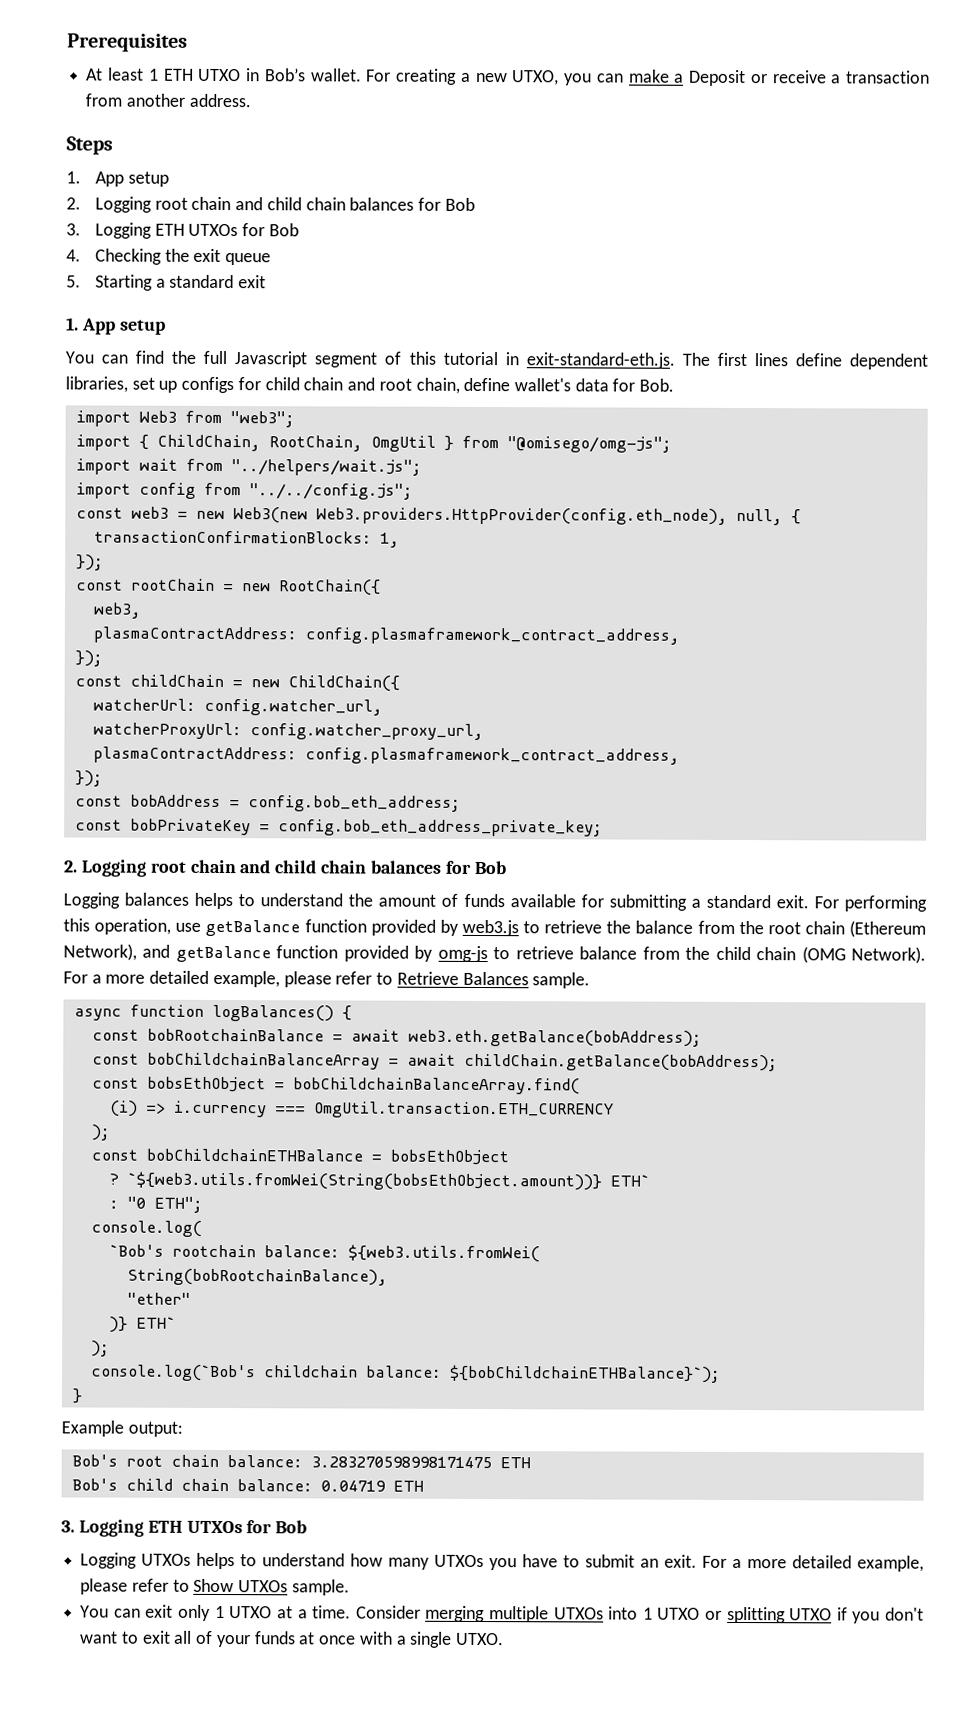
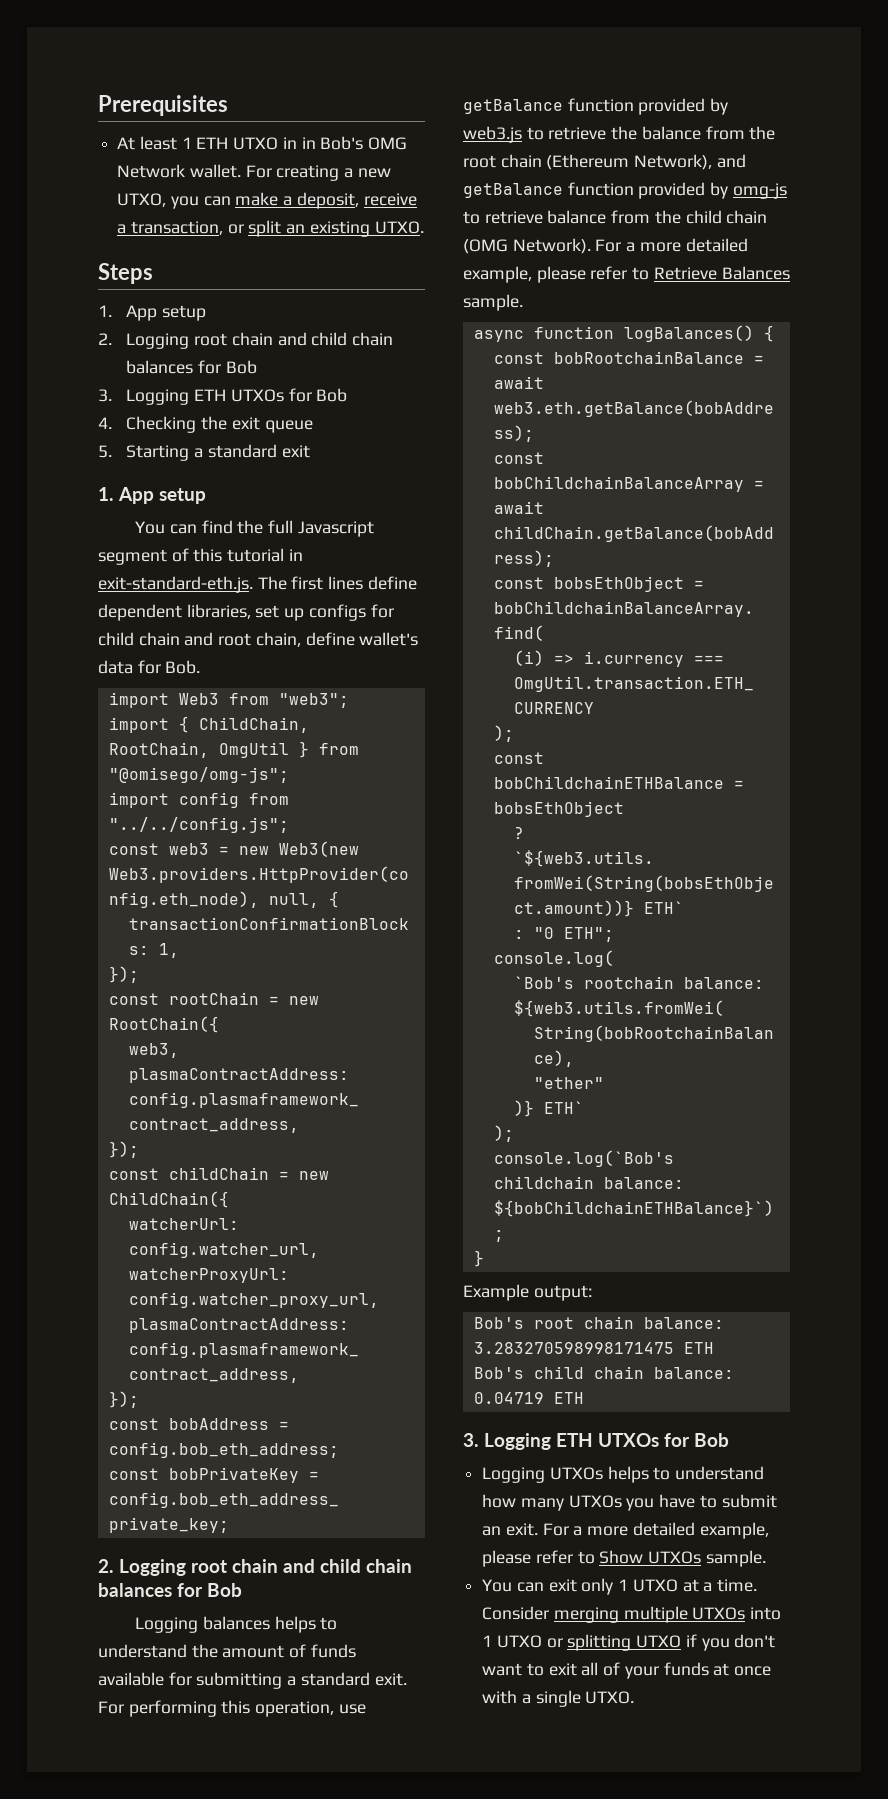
- At least 1 ETH UTXO in Bob’s wallet.
+ At least 1 ETH UTXO in in Bob's OMG Network wallet.
- For creating a new UTXO, you can make a Deposit or receive a transaction from another address.
+ For creating a new UTXO, you can make a deposit, receive a transaction, or split an existing UTXO.
- import wait from "../helpers/wait.js";

